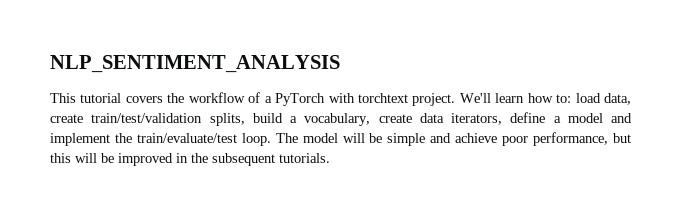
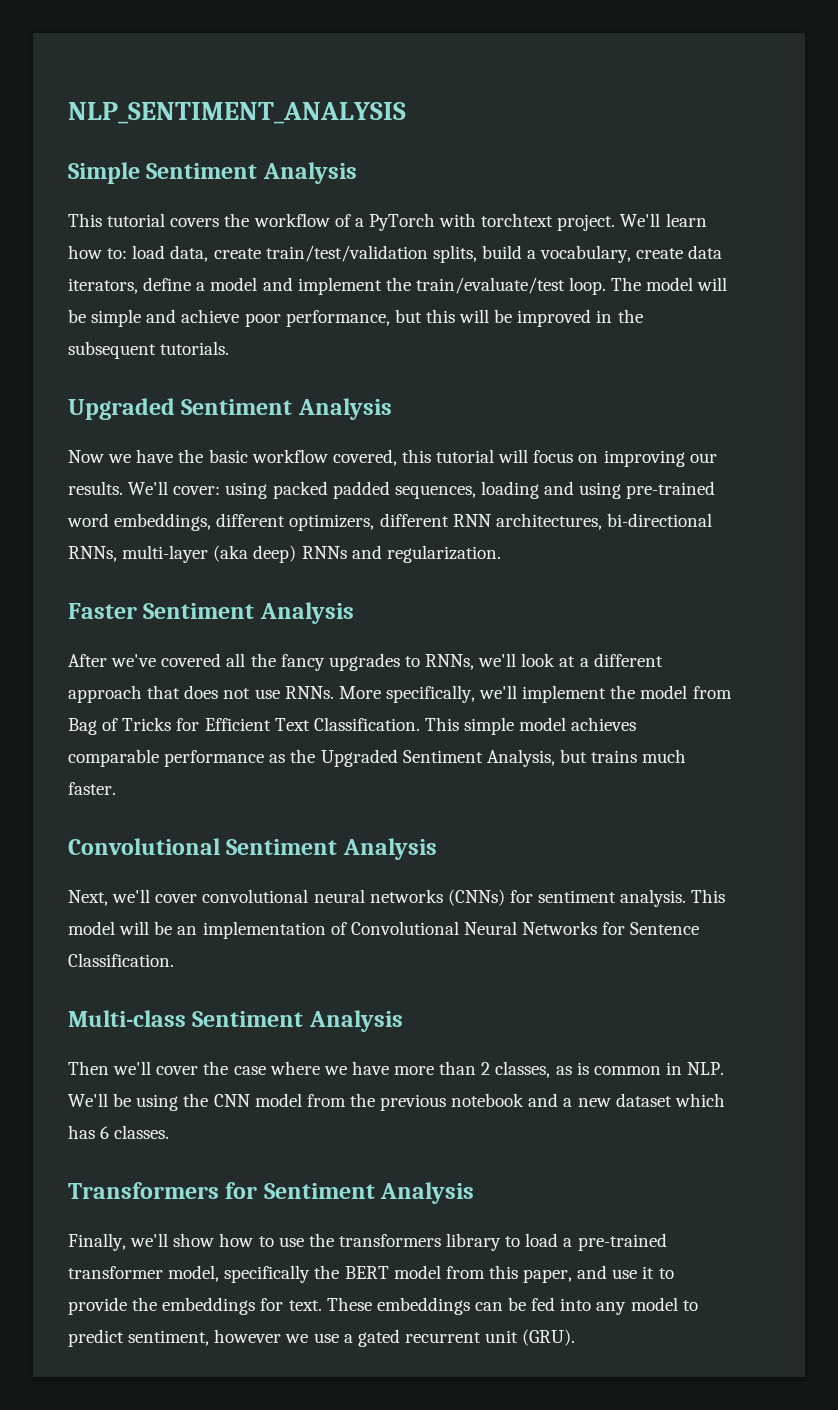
+ Simple Sentiment Analysis
+ Upgraded Sentiment Analysis
+ Now we have the basic workflow covered, this tutorial will focus on improving our results. We'll cover: using packed padded sequences, loading and using pre-trained word embeddings, different optimizers, different RNN architectures, bi-directional RNNs, multi-layer (aka deep) RNNs and regularization.
+ Faster Sentiment Analysis
+ After we've covered all the fancy upgrades to RNNs, we'll look at a different approach that does not use RNNs. More specifically, we'll implement the model from Bag of Tricks for Efficient Text Classification. This simple model achieves comparable performance as the Upgraded Sentiment Analysis, but trains much faster.
+ Convolutional Sentiment Analysis
+ Next, we'll cover convolutional neural networks (CNNs) for sentiment analysis. This model will be an implementation of Convolutional Neural Networks for Sentence Classification.
+ Multi-class Sentiment Analysis
+ Then we'll cover the case where we have more than 2 classes, as is common in NLP. We'll be using the CNN model from the previous notebook and a new dataset which has 6 classes.
+ Transformers for Sentiment Analysis
+ Finally, we'll show how to use the transformers library to load a pre-trained transformer model, specifically the BERT model from this paper, and use it to provide the embeddings for text. These embeddings can be fed into any model to predict sentiment, however we use a gated recurrent unit (GRU).

